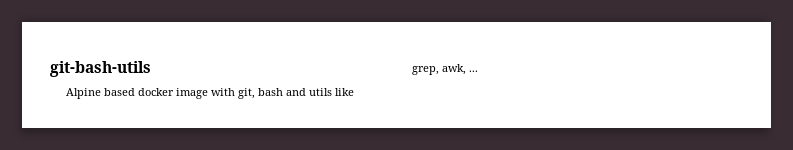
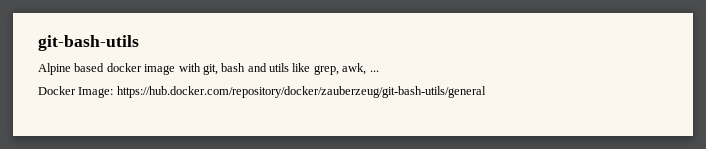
+ Docker Image: https://hub.docker.com/repository/docker/zauberzeug/git-bash-utils/general

